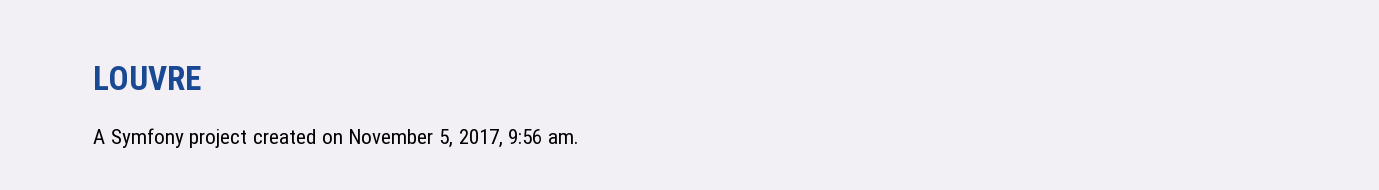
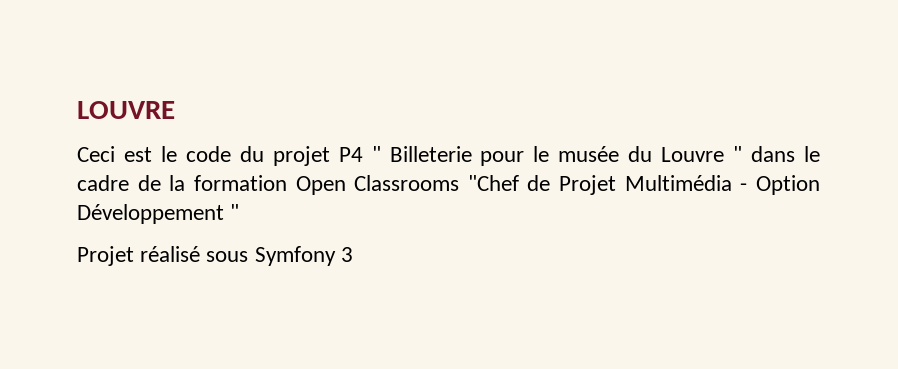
- A Symfony project created on November 5, 2017, 9:56 am.
+ Ceci est le code du projet P4 " Billeterie pour le musée du Louvre " dans le cadre de la formation Open Classrooms "Chef de Projet Multimédia - Option Développement "
+ Projet réalisé sous Symfony 3

